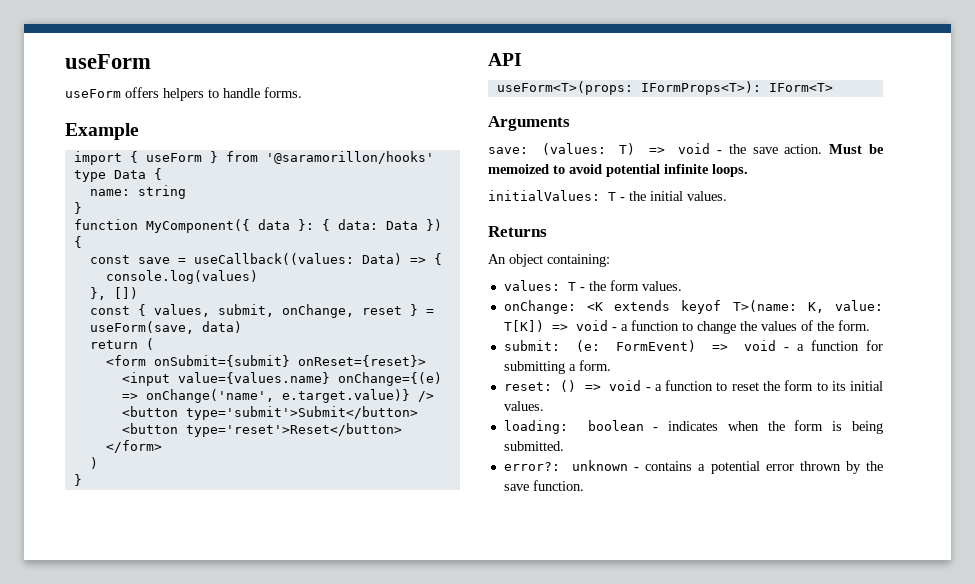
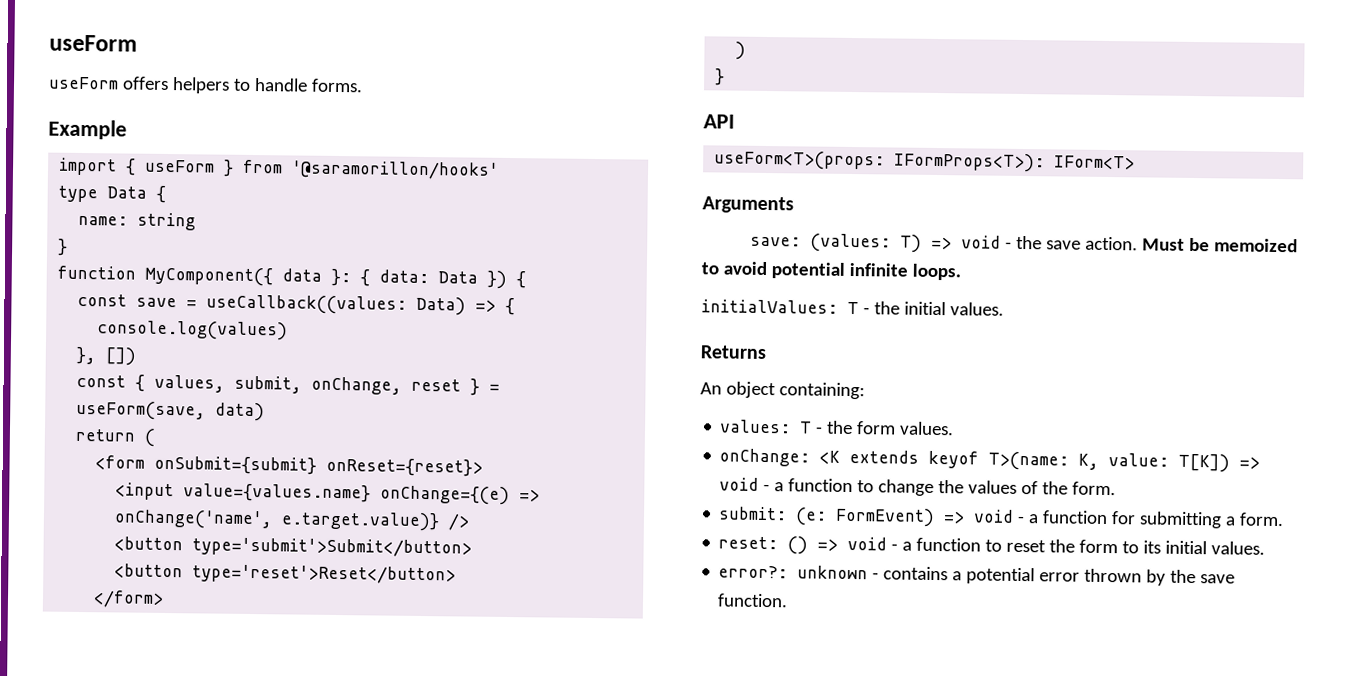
- loading: boolean - indicates when the form is being submitted.

